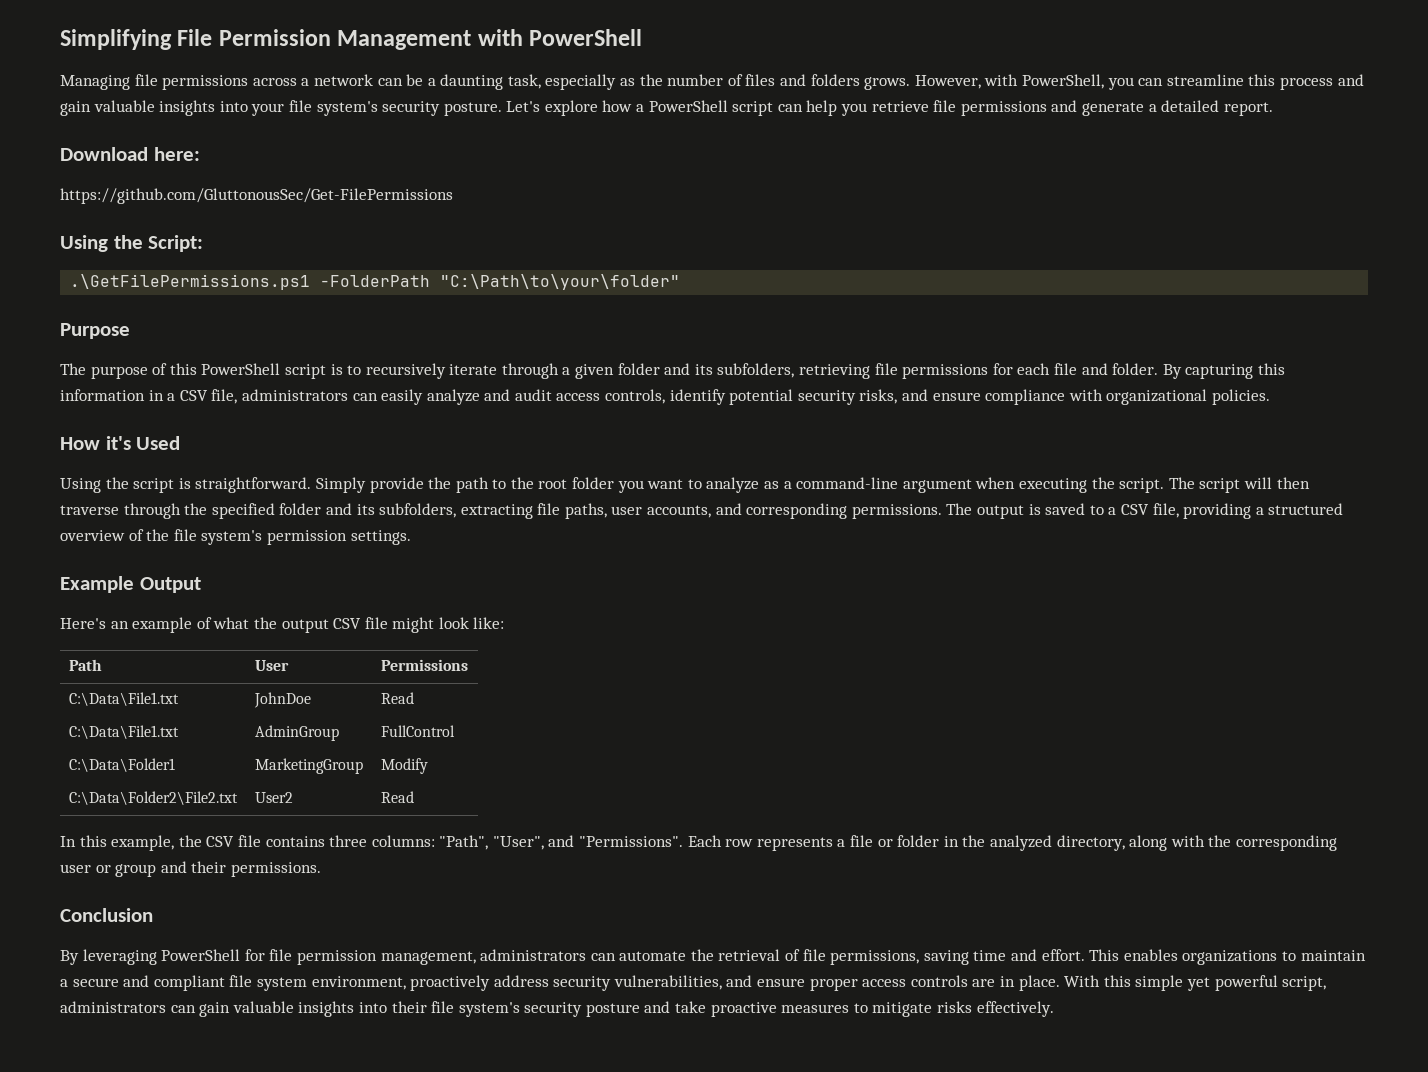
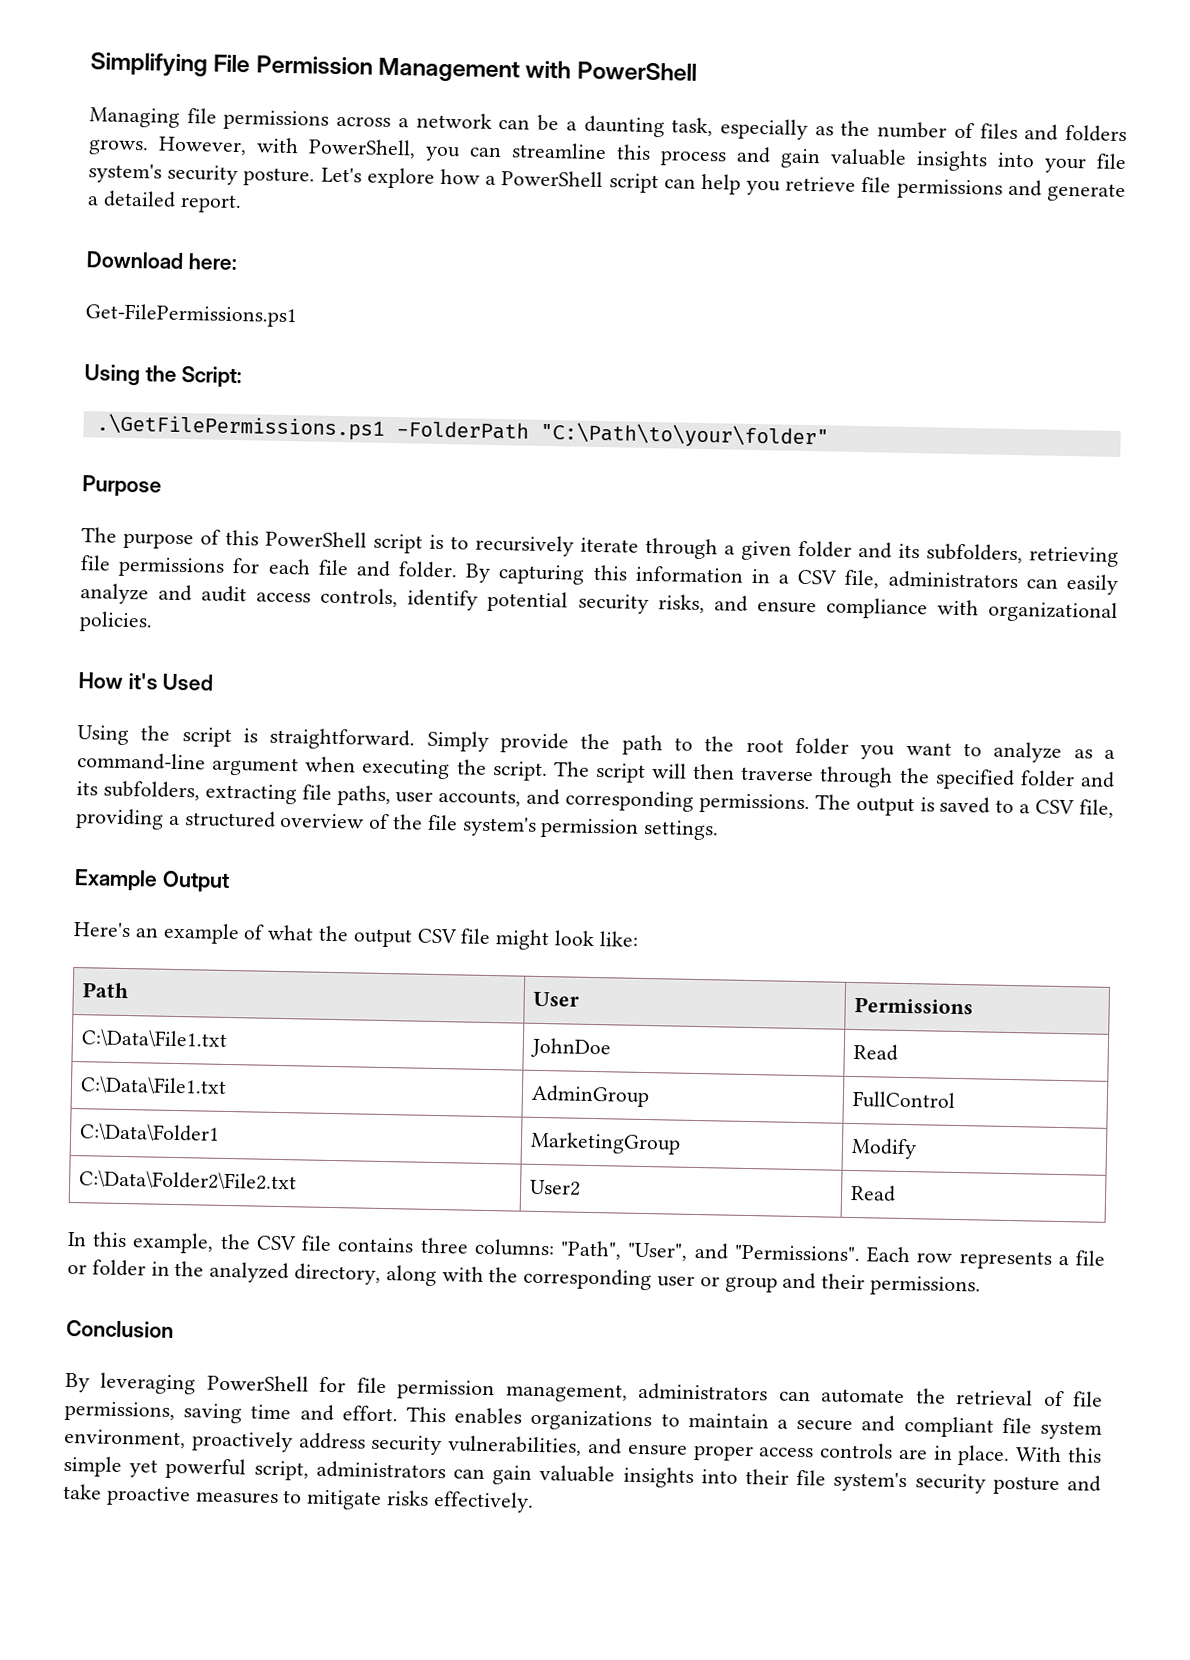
- https://github.com/GluttonousSec/Get-FilePermissions
+ Get-FilePermissions.ps1

